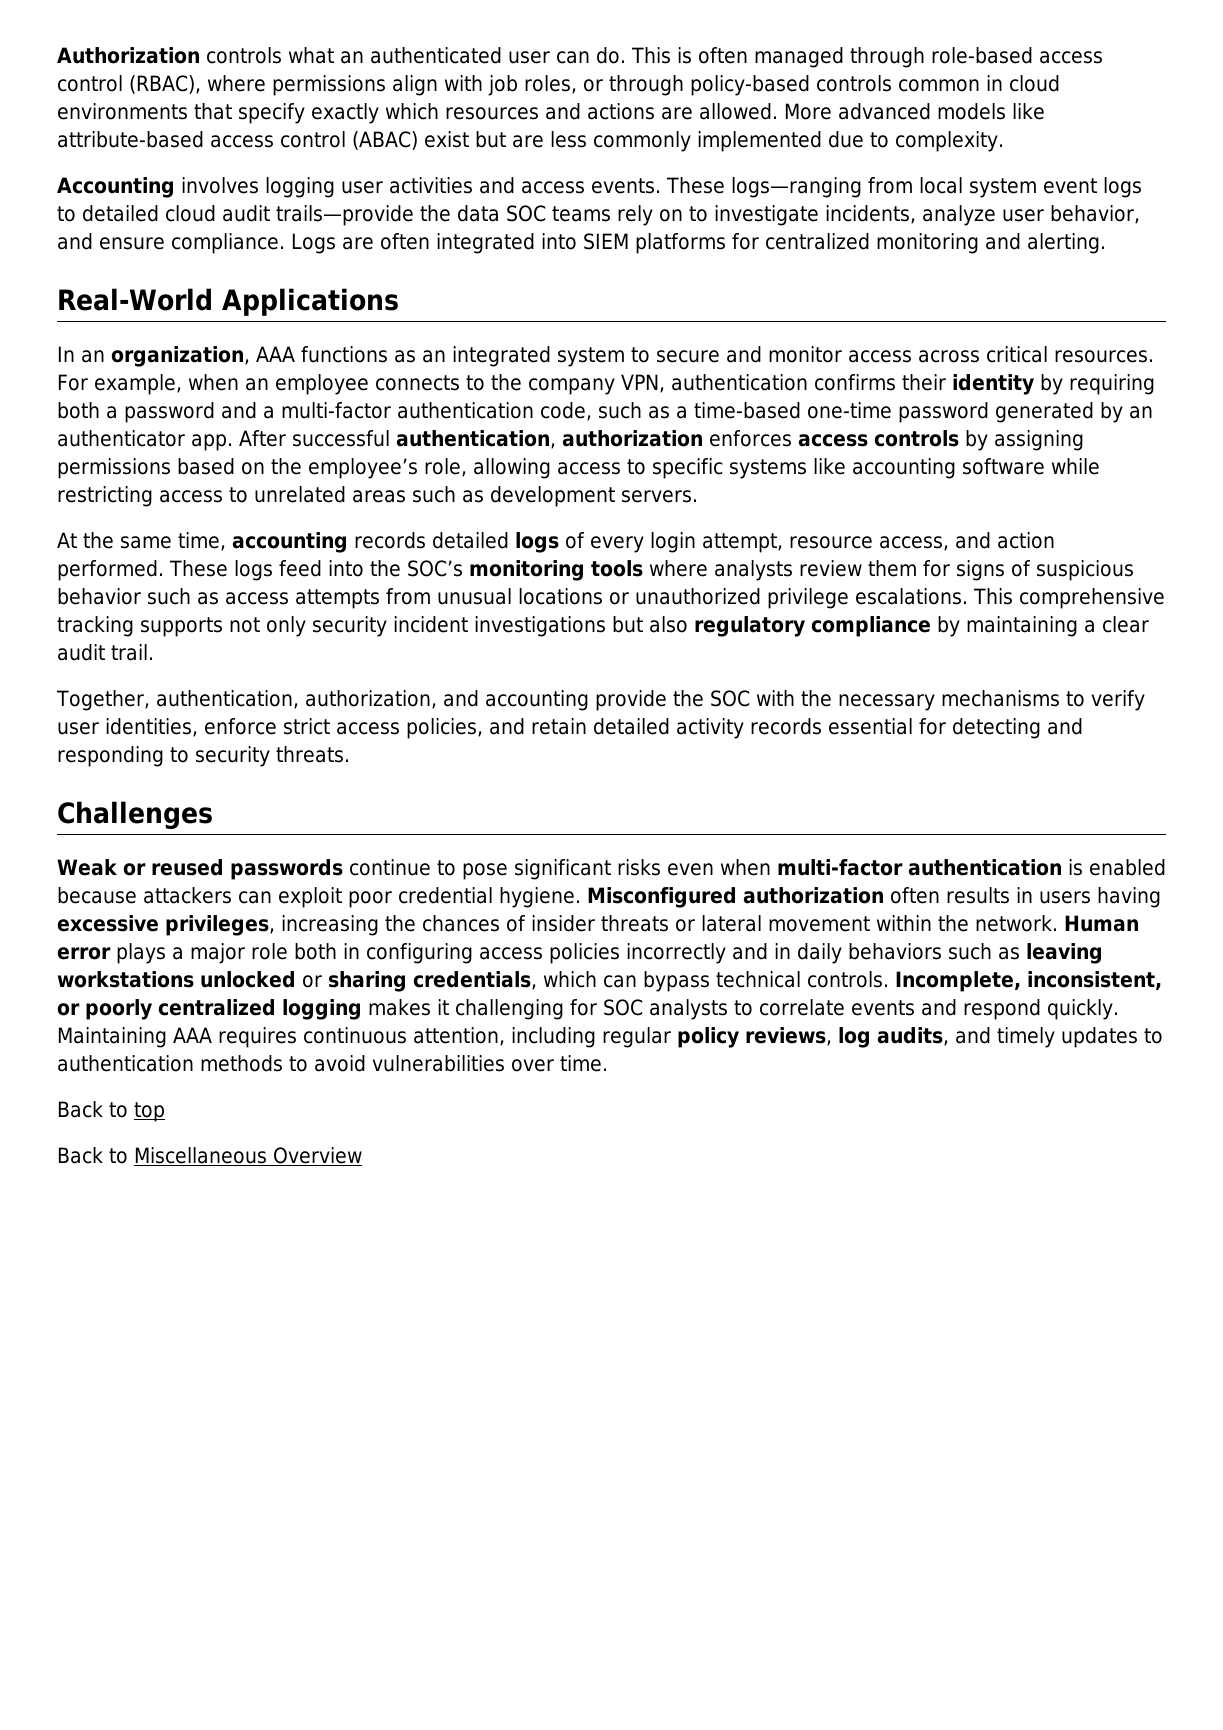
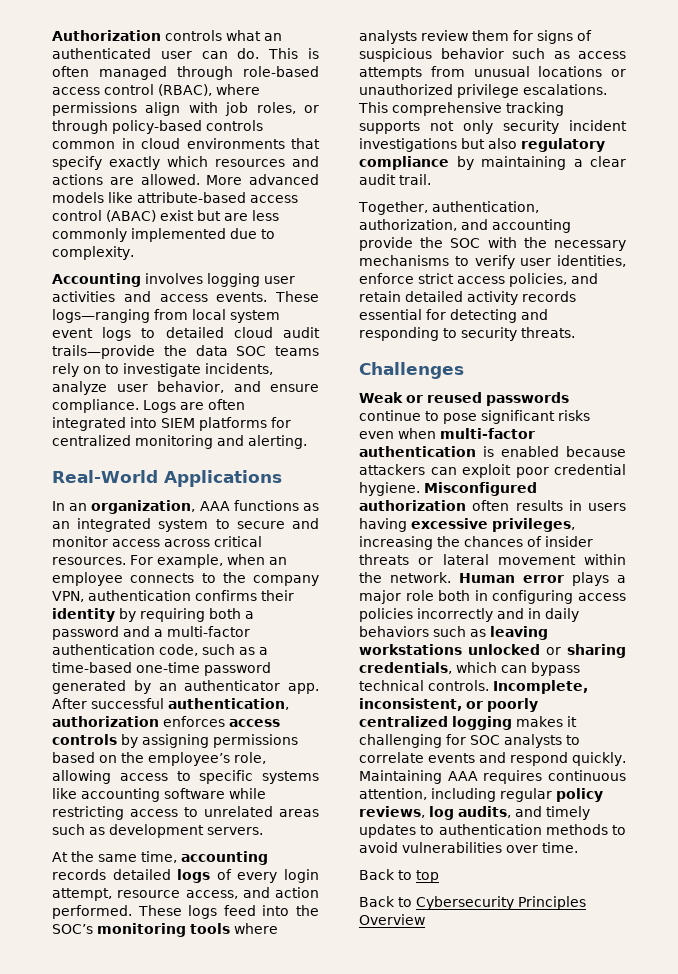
- Back to Miscellaneous Overview
+ Back to Cybersecurity Principles Overview

